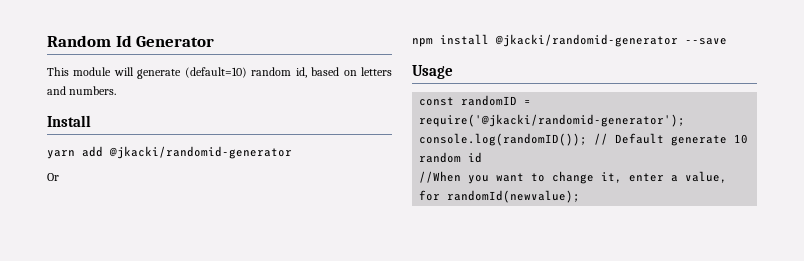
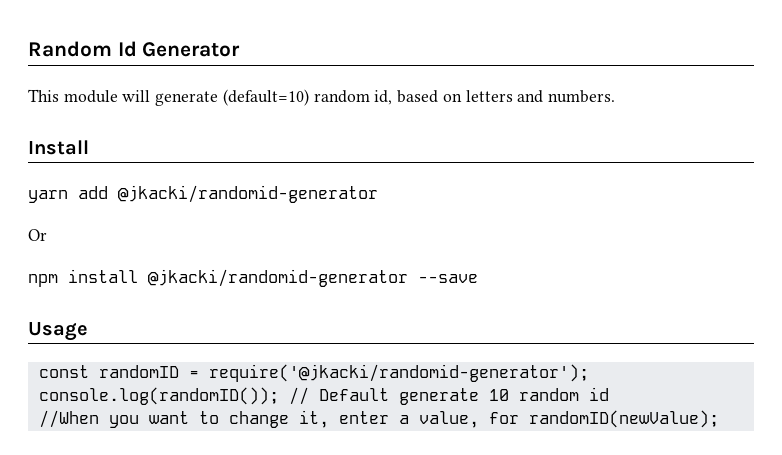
- //When you want to change it, enter a value, for randomId(newvalue);
+ //When you want to change it, enter a value, for randomID(newValue);

